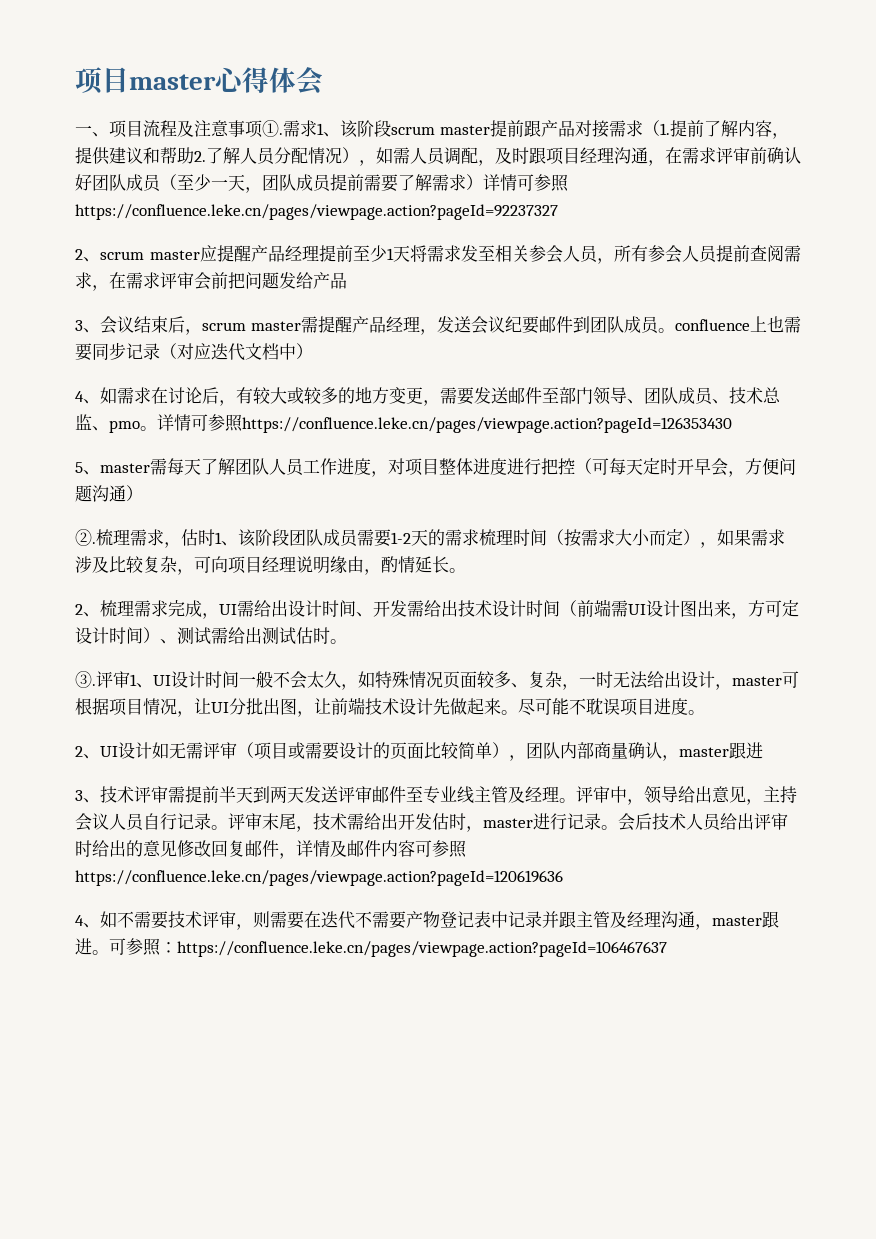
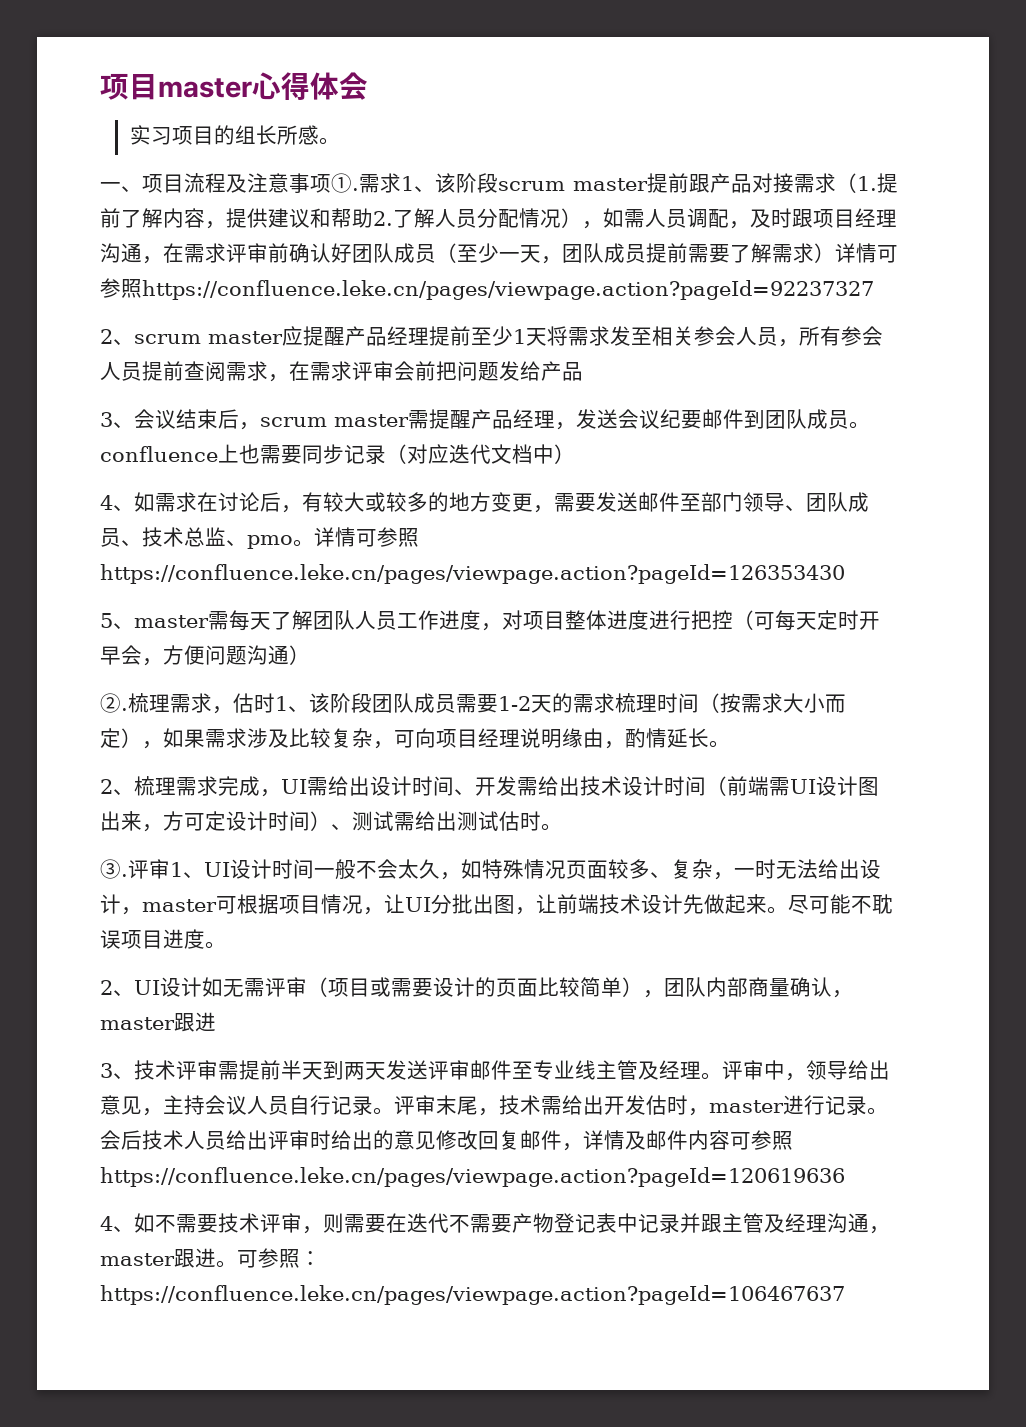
+ 实习项目的组长所感。

